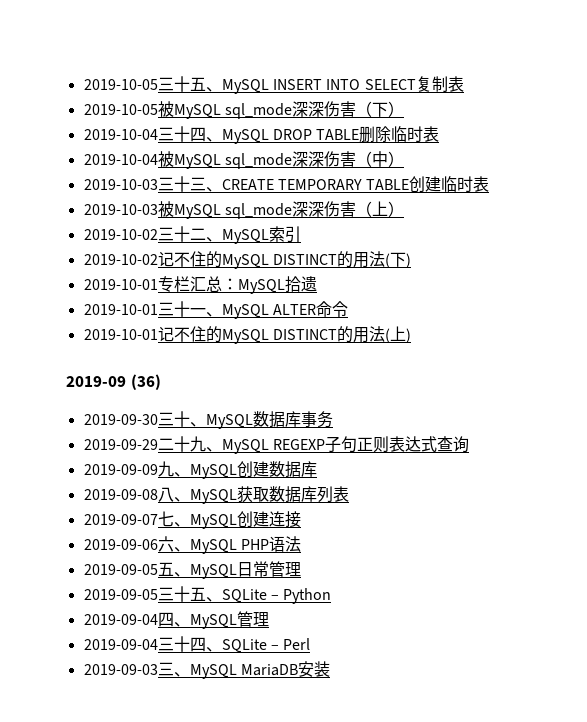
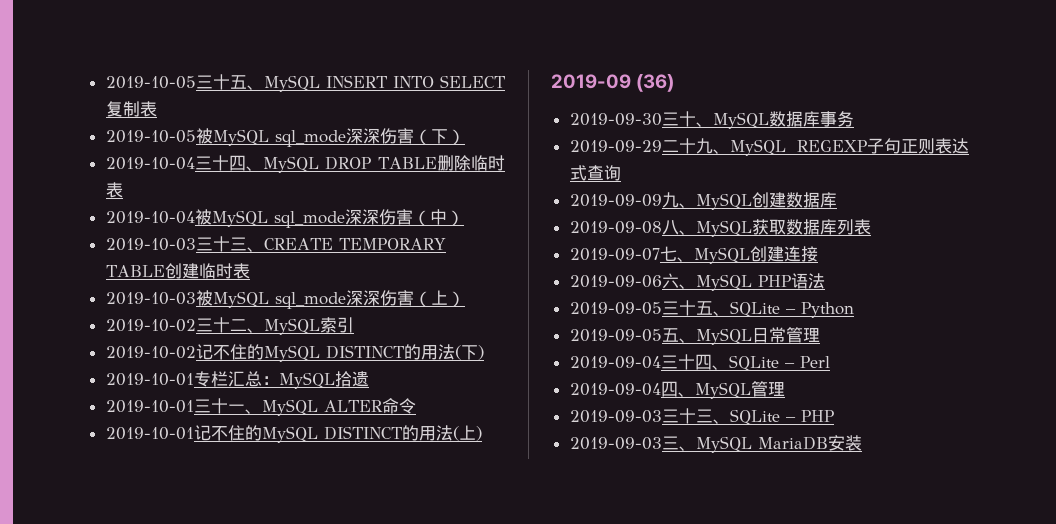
- 2019-09-05五、MySQL日常管理
- 2019-09-04四、MySQL管理
+ 2019-09-05五、MySQL日常管理
+ 2019-09-04四、MySQL管理
+ 2019-09-03三十三、SQLite – PHP

